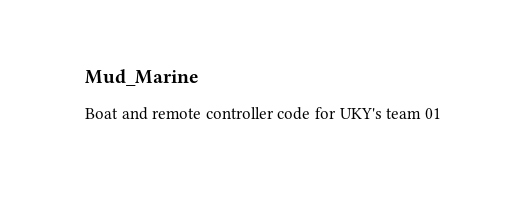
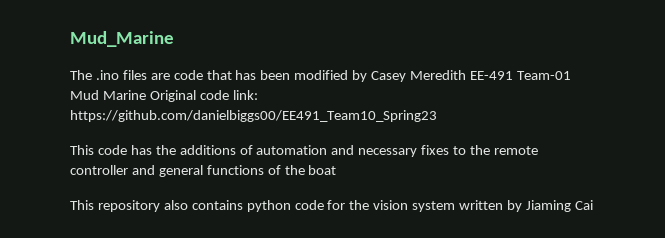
- Boat and remote controller code for UKY's team 01
+ The .ino files are code that has been modified by Casey Meredith EE-491 Team-01 Mud Marine Original code link: https://github.com/danielbiggs00/EE491_Team10_Spring23
+ This code has the additions of automation and necessary fixes to the remote controller and general functions of the boat
+ This repository also contains python code for the vision system written by Jiaming Cai

